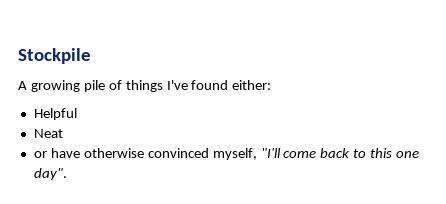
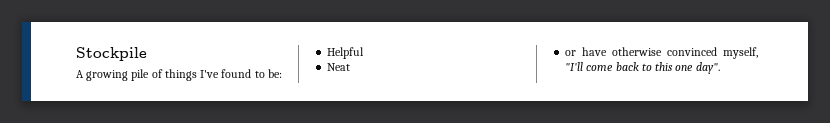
- A growing pile of things I've found either:
+ A growing pile of things I've found to be:

